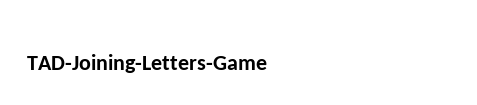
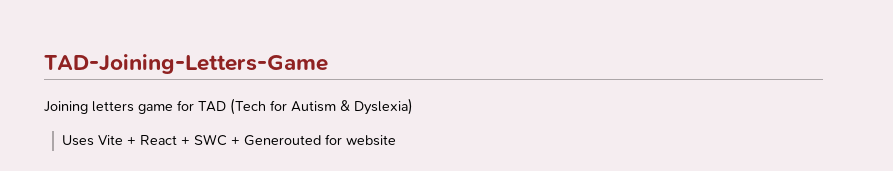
+ Joining letters game for TAD (Tech for Autism & Dyslexia)
+ Uses Vite + React + SWC + Generouted for website

